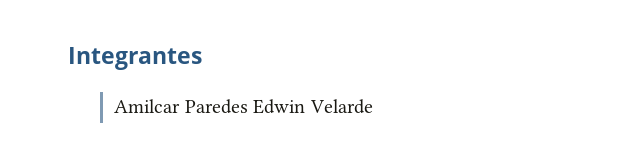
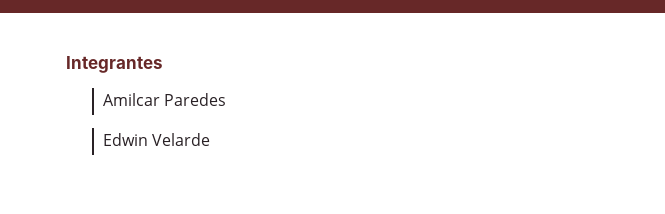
- Amilcar Paredes Edwin Velarde
+ Amilcar Paredes
+ Edwin Velarde

